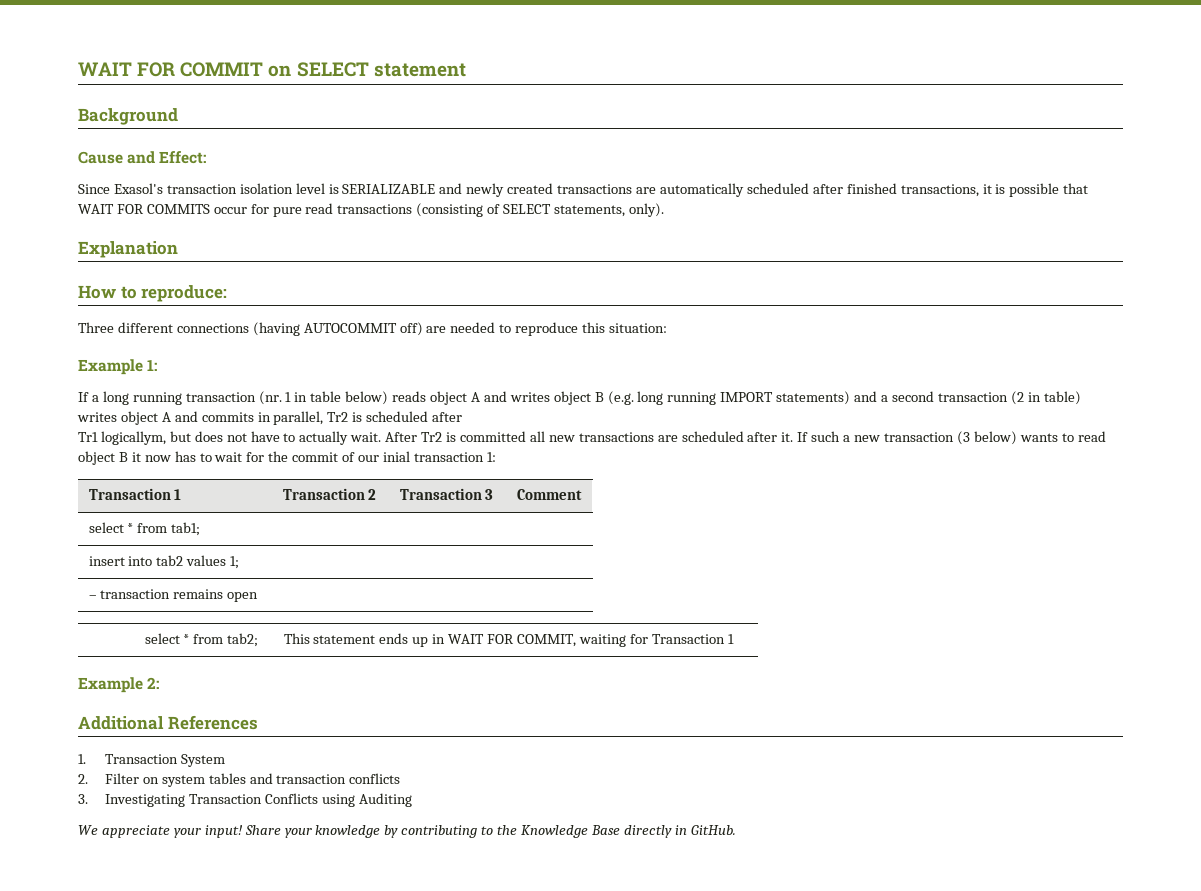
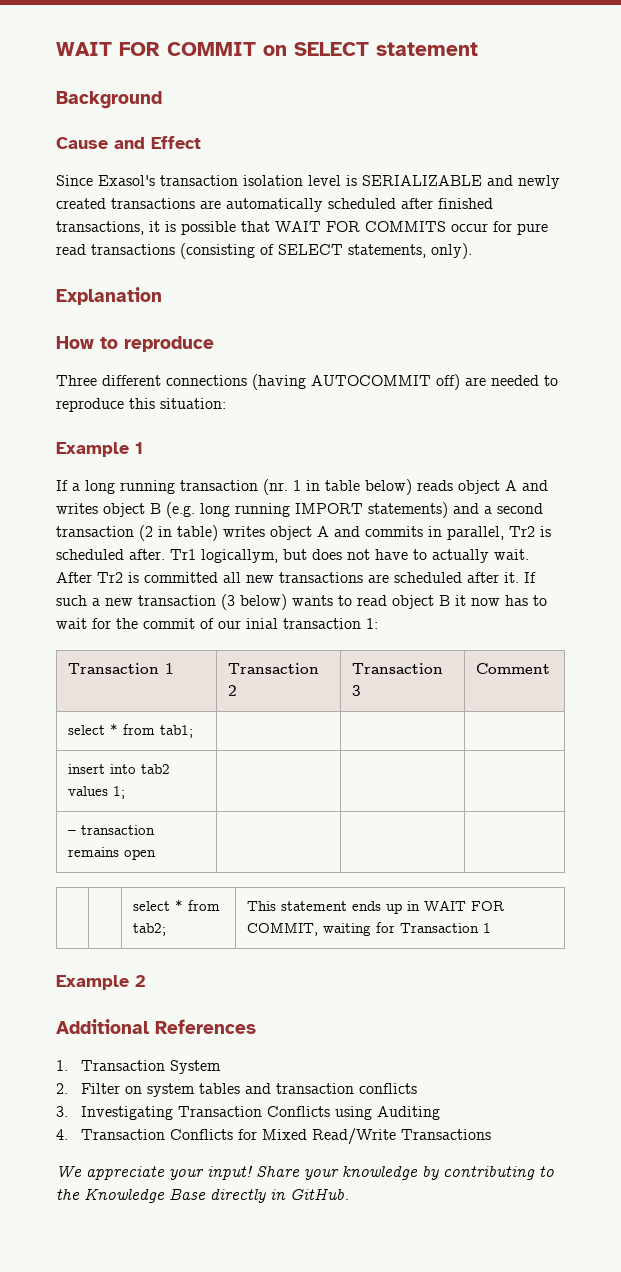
- Cause and Effect:
+ Cause and Effect
- How to reproduce:
+ How to reproduce
- Example 1:
+ Example 1
- If a long running transaction (nr. 1 in table below) reads object A and writes object B (e.g. long running IMPORT statements) and a second transaction (2 in table) writes object A and commits in parallel, Tr2 is scheduled after
- Tr1 logicallym, but does not have to actually wait.
+ If a long running transaction (nr. 1 in table below) reads object A and writes object B (e.g. long running IMPORT statements) and a second transaction (2 in table) writes object A and commits in parallel, Tr2 is scheduled after. Tr1 logicallym, but does not have to actually wait.
- Example 2:
+ Example 2
+ 4. Transaction Conflicts for Mixed Read/Write Transactions

